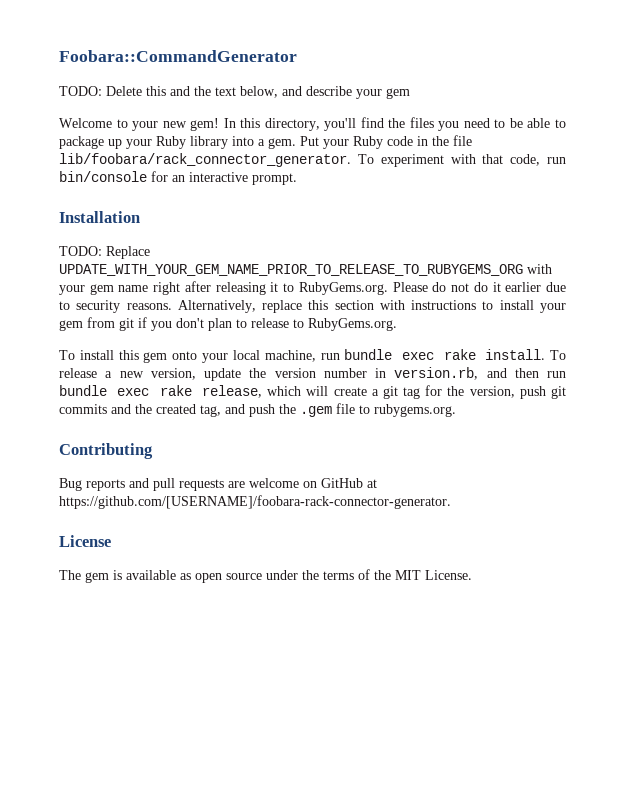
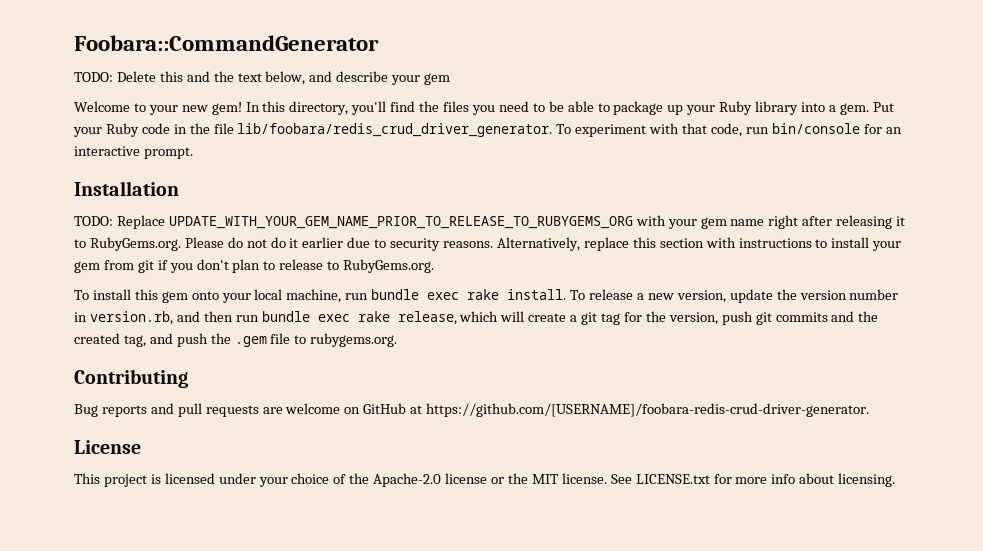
- Put your Ruby code in the file lib/foobara/rack_connector_generator.
+ Put your Ruby code in the file lib/foobara/redis_crud_driver_generator.
- Bug reports and pull requests are welcome on GitHub at https://github.com/[USERNAME]/foobara-rack-connector-generator.
+ Bug reports and pull requests are welcome on GitHub at https://github.com/[USERNAME]/foobara-redis-crud-driver-generator.
- The gem is available as open source under the terms of the MIT License.
+ This project is licensed under your choice of the Apache-2.0 license or the MIT license. See LICENSE.txt for more info about licensing.

